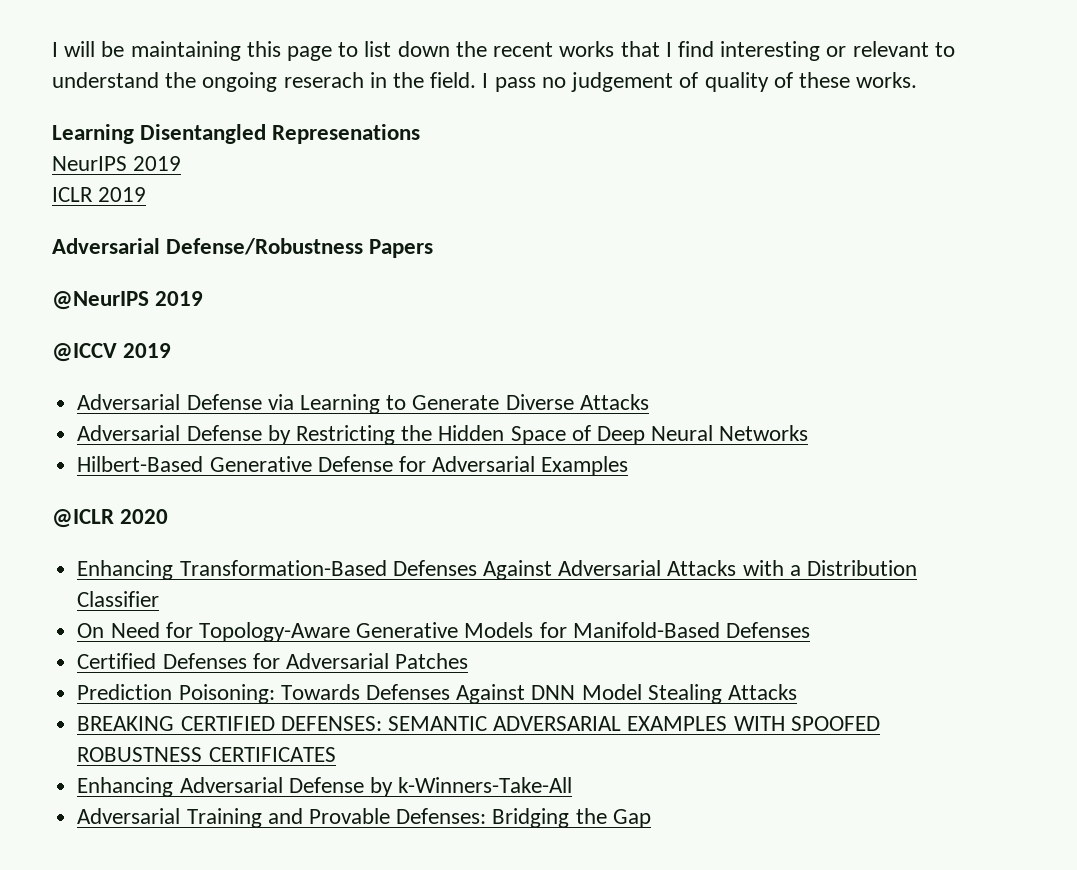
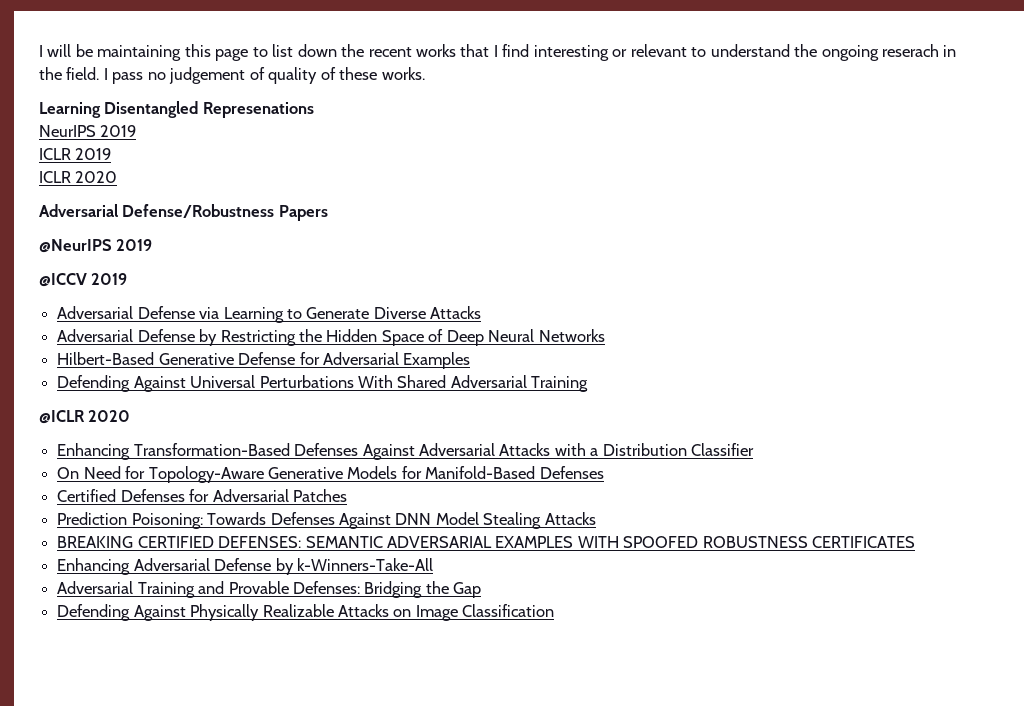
+ ICLR 2020
+ Defending Against Universal Perturbations With Shared Adversarial Training
+ Defending Against Physically Realizable Attacks on Image Classification

